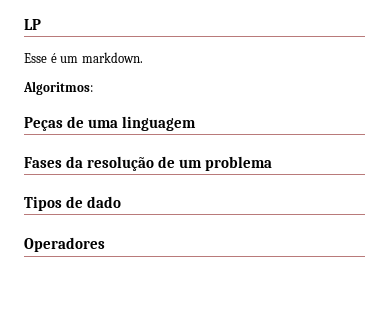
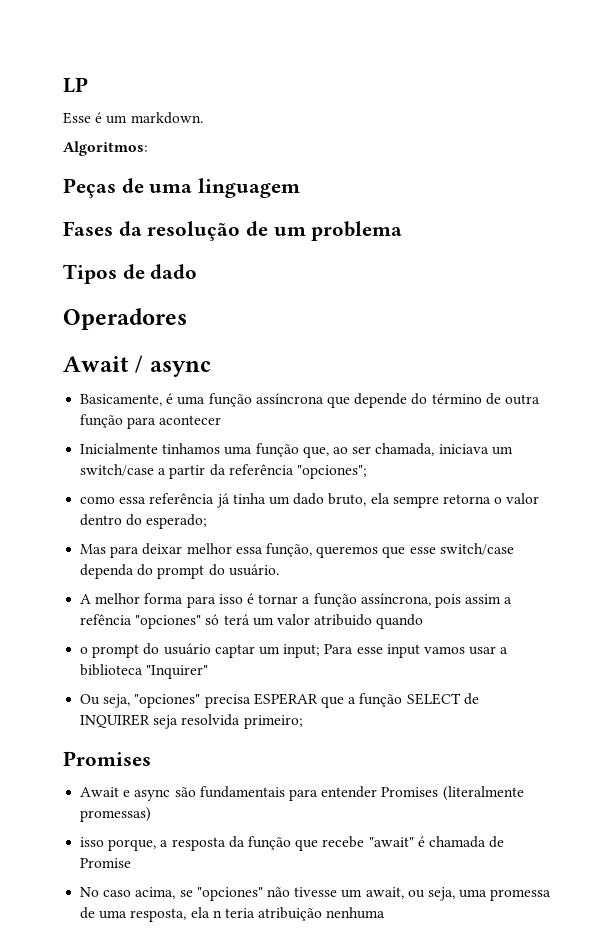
+ Await / async
+ Basicamente, é uma função assíncrona que depende do término de outra função para acontecer
+ Inicialmente tinhamos uma função que, ao ser chamada, iniciava um switch/case a partir da referência "opciones";
+ como essa referência já tinha um dado bruto, ela sempre retorna o valor dentro do esperado;
+ Mas para deixar melhor essa função, queremos que esse switch/case dependa do prompt do usuário.
+ A melhor forma para isso é tornar a função assíncrona, pois assim a refência "opciones" só terá um valor atribuido quando
+ o prompt do usuário captar um input; Para esse input vamos usar a biblioteca "Inquirer"
+ Ou seja, "opciones" precisa ESPERAR que a função SELECT de INQUIRER seja resolvida primeiro;
+ Promises
+ Await e async são fundamentais para entender Promises (literalmente promessas)
+ isso porque, a resposta da função que recebe "await" é chamada de Promise
+ No caso acima, se "opciones" não tivesse um await, ou seja, uma promessa de uma resposta, ela n teria atribuição nenhuma

